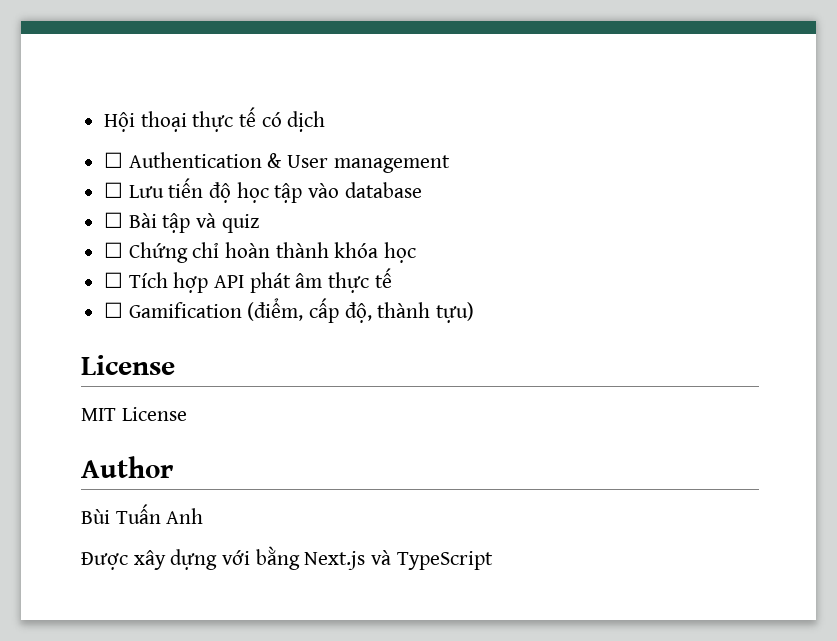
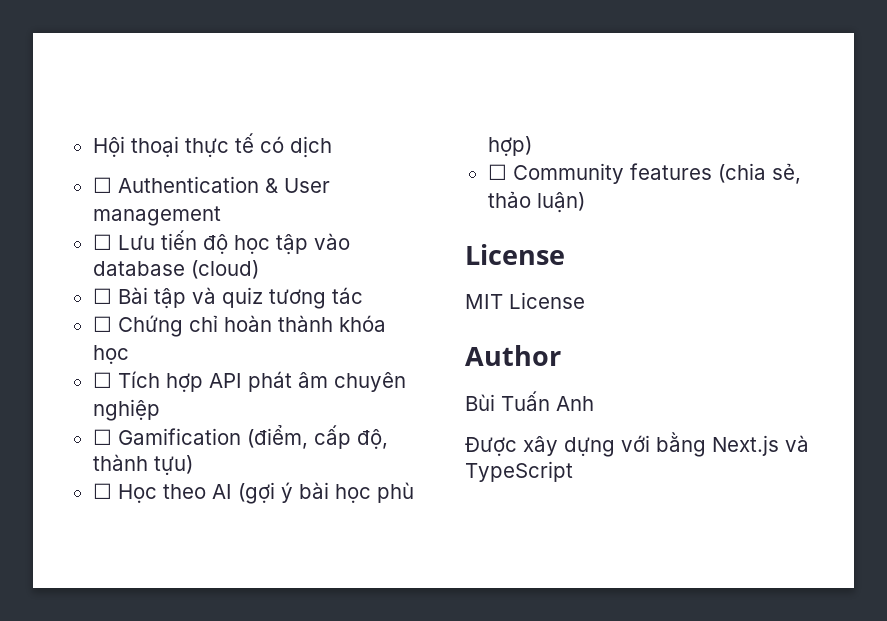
- ☐ Lưu tiến độ học tập vào database
+ ☐ Lưu tiến độ học tập vào database (cloud)
- ☐ Bài tập và quiz
+ ☐ Bài tập và quiz tương tác
- ☐ Tích hợp API phát âm thực tế
+ ☐ Tích hợp API phát âm chuyên nghiệp
+ ☐ Học theo AI (gợi ý bài học phù hợp)
+ ☐ Community features (chia sẻ, thảo luận)

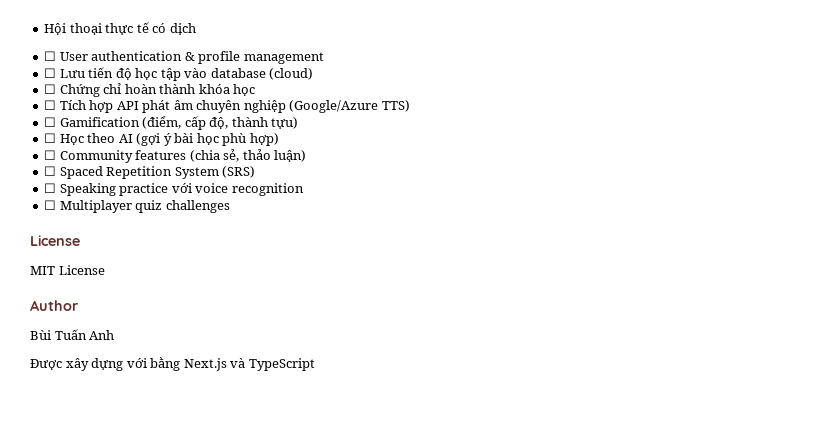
- ☐ Authentication & User management
+ ☐ User authentication & profile management
- ☐ Bài tập và quiz tương tác
- ☐ Tích hợp API phát âm chuyên nghiệp
+ ☐ Tích hợp API phát âm chuyên nghiệp (Google/Azure TTS)
+ ☐ Spaced Repetition System (SRS)
+ ☐ Speaking practice với voice recognition
+ ☐ Multiplayer quiz challenges

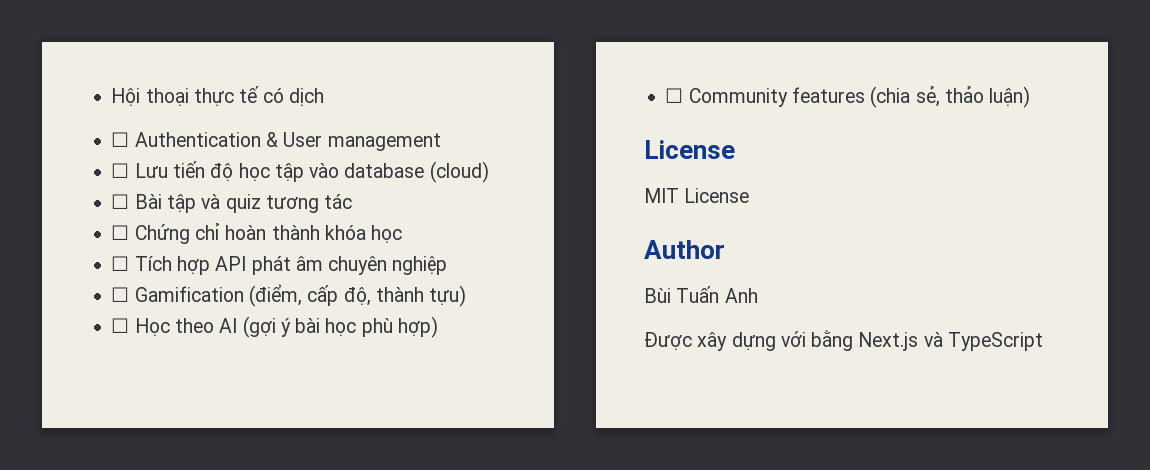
- ☐ User authentication & profile management
+ ☐ Authentication & User management
+ ☐ Bài tập và quiz tương tác
- ☐ Tích hợp API phát âm chuyên nghiệp (Google/Azure TTS)
+ ☐ Tích hợp API phát âm chuyên nghiệp
- ☐ Spaced Repetition System (SRS)
- ☐ Speaking practice với voice recognition
- ☐ Multiplayer quiz challenges

